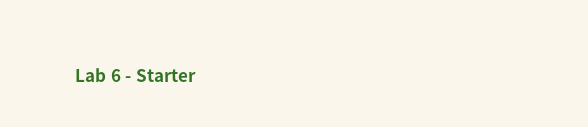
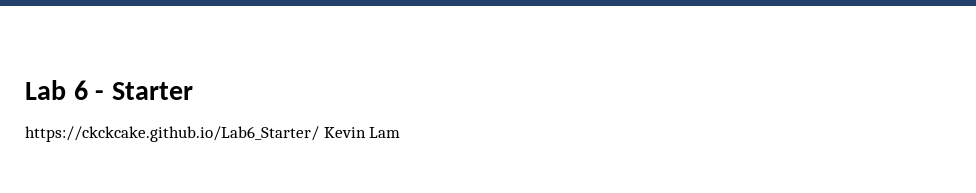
+ https://ckckcake.github.io/Lab6_Starter/ Kevin Lam

